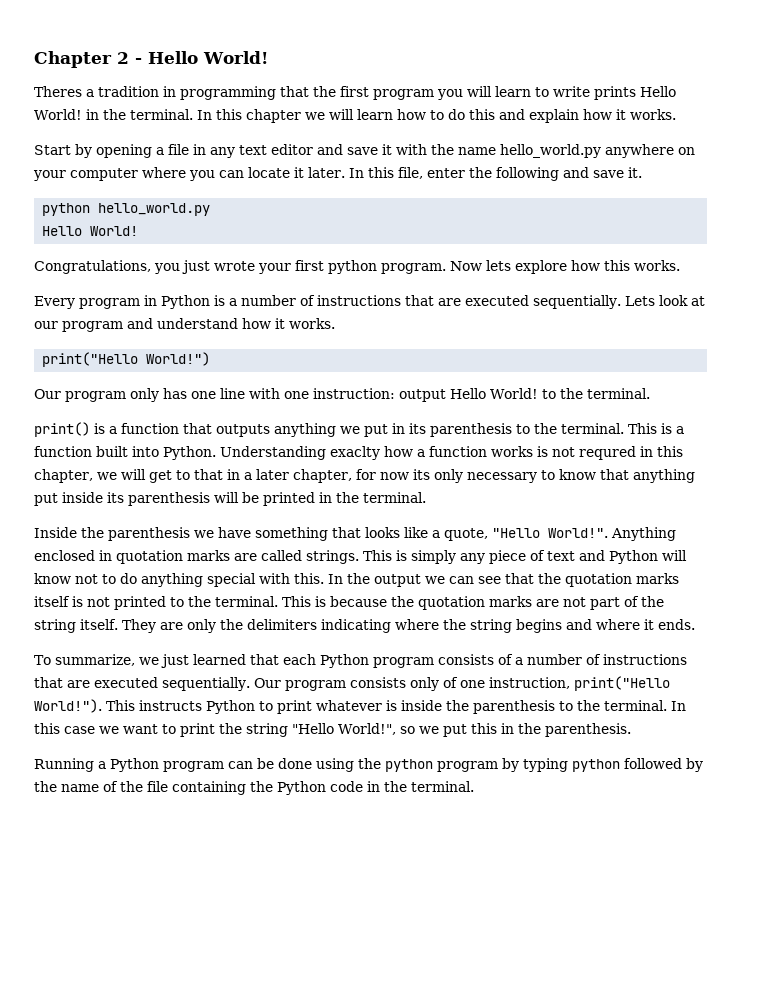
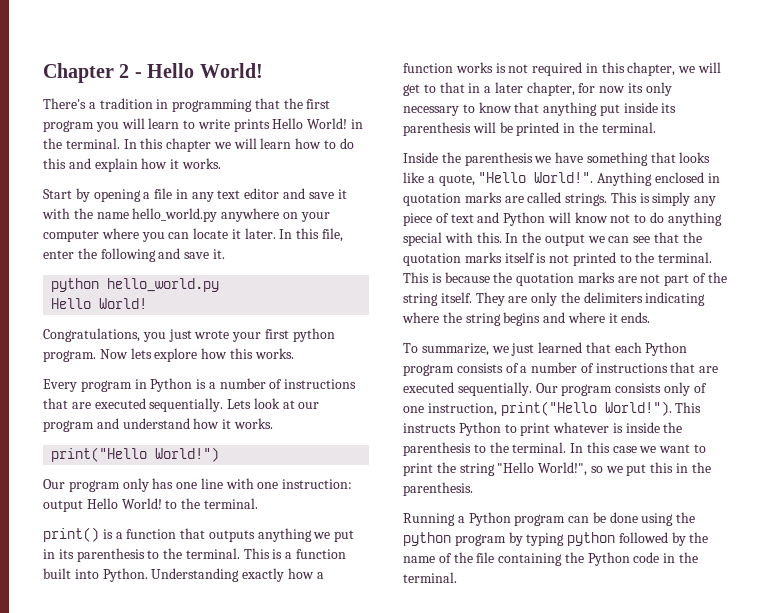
- Theres a tradition in programming that the first program you will learn to write prints Hello World! in the terminal.
+ There's a tradition in programming that the first program you will learn to write prints Hello World! in the terminal.
- Understanding exaclty how a function works is not requred in this chapter, we will get to that in a later chapter, for now its only necessary to know that anything put inside its parenthesis will be printed in the terminal.
+ Understanding exactly how a function works is not required in this chapter, we will get to that in a later chapter, for now its only necessary to know that anything put inside its parenthesis will be printed in the terminal.

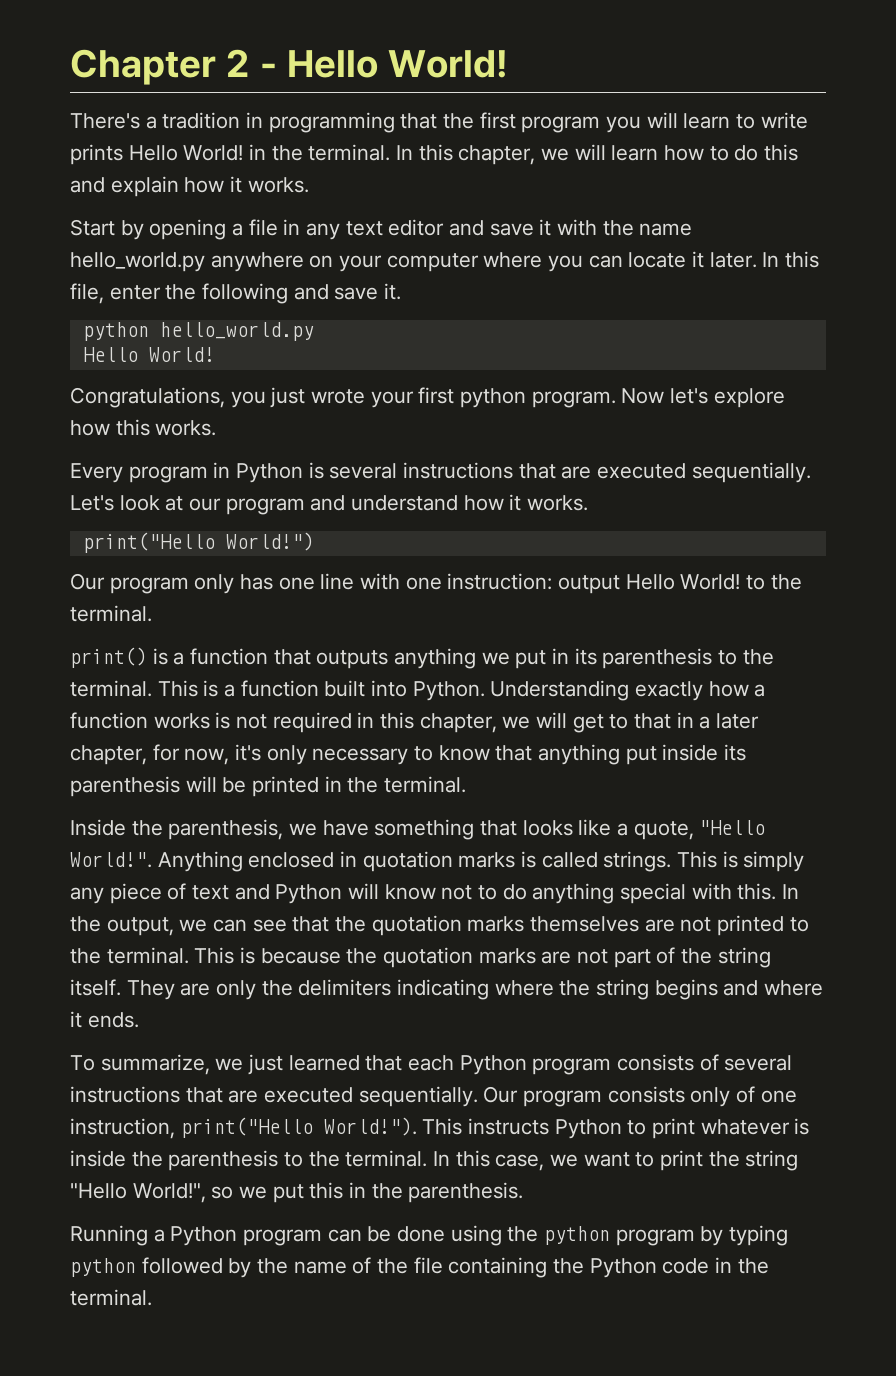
- In this chapter we will learn how to do this and explain how it works.
+ In this chapter, we will learn how to do this and explain how it works.
- Now lets explore how this works.
+ Now let's explore how this works.
- Every program in Python is a number of instructions that are executed sequentially. Lets look at our program and understand how it works.
+ Every program in Python is several instructions that are executed sequentially. Let's look at our program and understand how it works.
- Understanding exactly how a function works is not required in this chapter, we will get to that in a later chapter, for now its only necessary to know that anything put inside its parenthesis will be printed in the terminal.
+ Understanding exactly how a function works is not required in this chapter, we will get to that in a later chapter, for now, it's only necessary to know that anything put inside its parenthesis will be printed in the terminal.
- Inside the parenthesis we have something that looks like a quote, "Hello World!".
+ Inside the parenthesis, we have something that looks like a quote, "Hello World!".
- Anything enclosed in quotation marks are called strings.
+ Anything enclosed in quotation marks is called strings.
- In the output we can see that the quotation marks itself is not printed to the terminal.
+ In the output, we can see that the quotation marks themselves are not printed to the terminal.
- To summarize, we just learned that each Python program consists of a number of instructions that are executed sequentially.
+ To summarize, we just learned that each Python program consists of several instructions that are executed sequentially.
- In this case we want to print the string "Hello World!", so we put this in the parenthesis.
+ In this case, we want to print the string "Hello World!", so we put this in the parenthesis.

